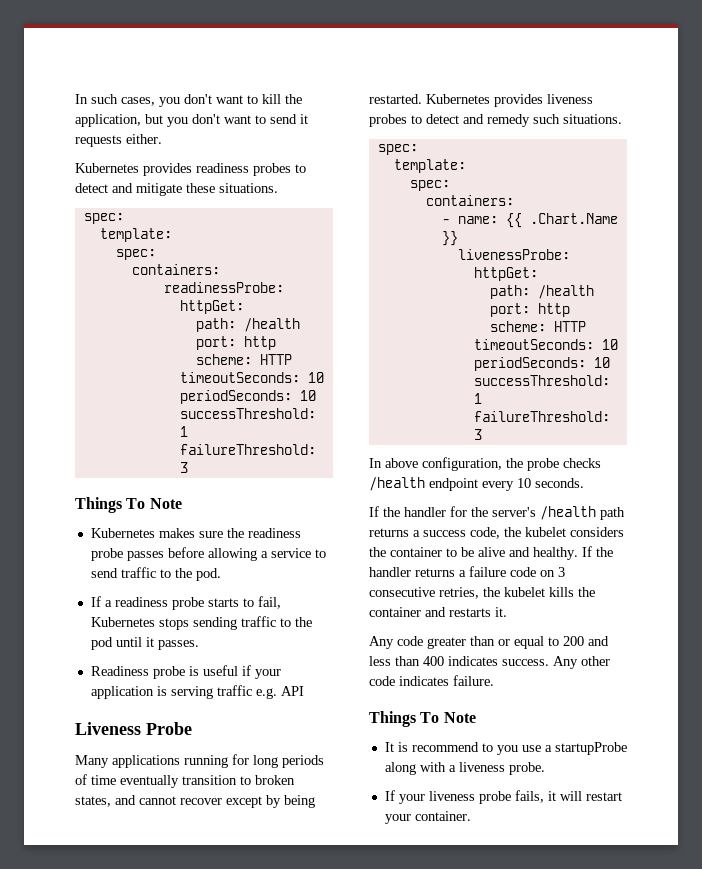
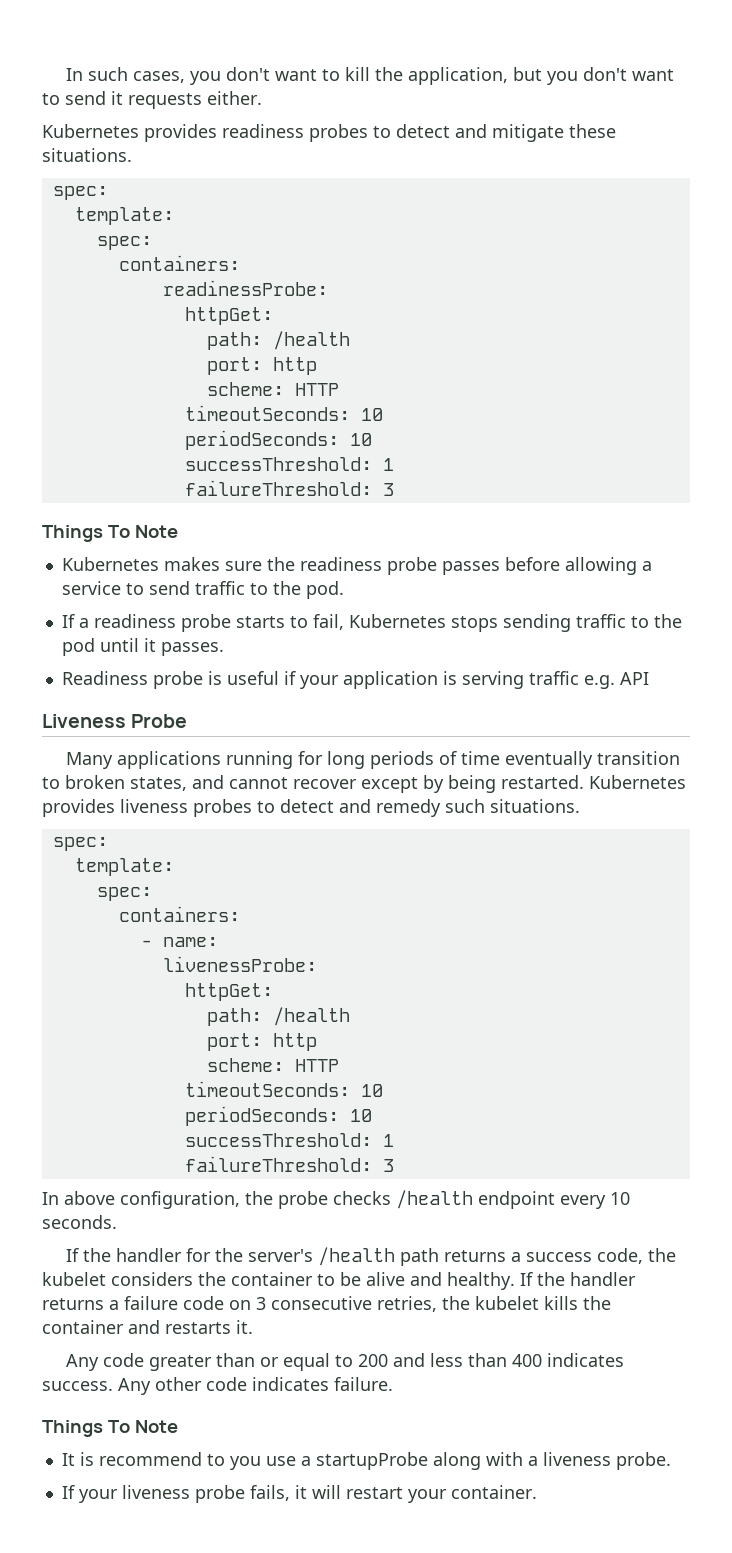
- - name: {{ .Chart.Name }}
+ - name:

